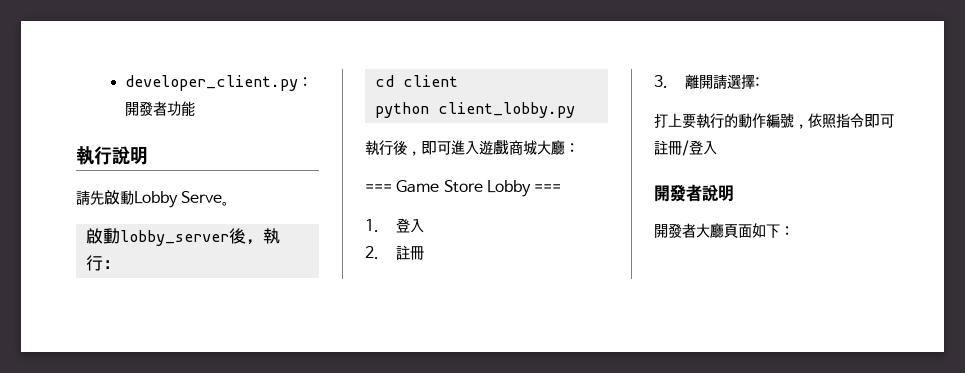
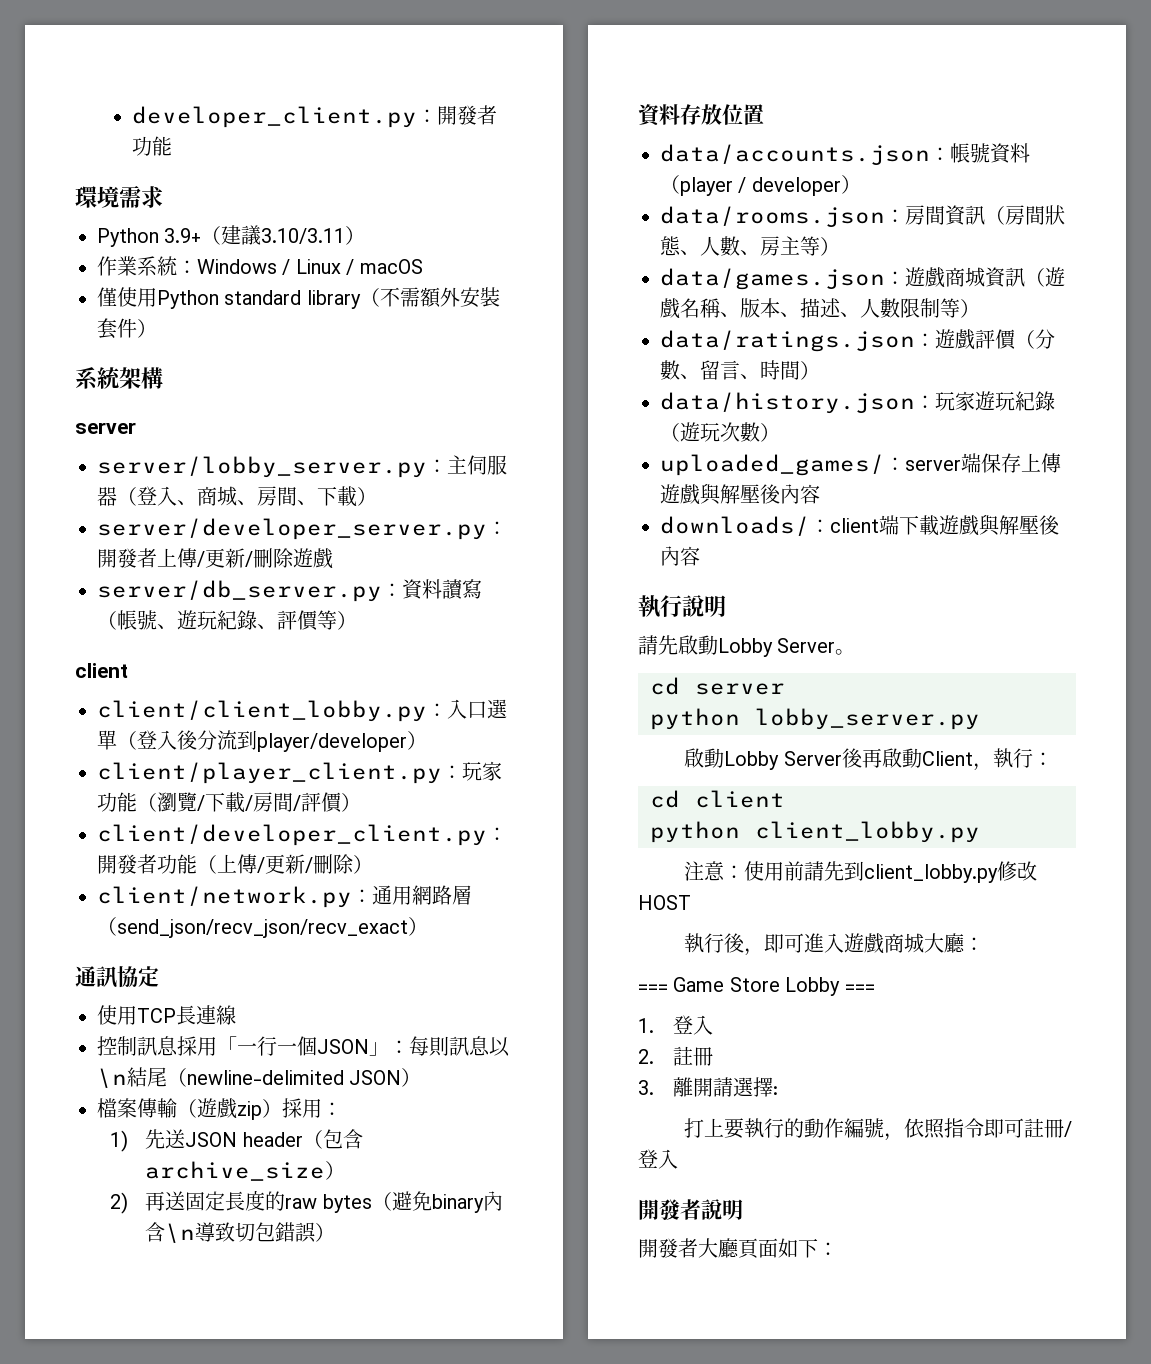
+ 環境需求
+ Python 3.9+（建議3.10/3.11）
+ 作業系統：Windows / Linux / macOS
+ 僅使用Python standard library（不需額外安裝套件）
+ 系統架構
+ server
+ server/lobby_server.py：主伺服器（登入、商城、房間、下載）
+ server/developer_server.py：開發者上傳/更新/刪除遊戲
+ server/db_server.py：資料讀寫（帳號、遊玩紀錄、評價等）
+ client
+ client/client_lobby.py：入口選單（登入後分流到player/developer）
+ client/player_client.py：玩家功能（瀏覽/下載/房間/評價）
+ client/developer_client.py：開發者功能（上傳/更新/刪除）
+ client/network.py：通用網路層（send_json/recv_json/recv_exact）
+ 通訊協定
+ 使用TCP長連線
+ 控制訊息採用「一行一個JSON」：每則訊息以\n結尾（newline-delimited JSON）
+ 檔案傳輸（遊戲zip）採用：
+ 1)先送JSON header（包含archive_size）
+ 2)再送固定長度的raw bytes（避免binary內含\n導致切包錯誤）
+ 資料存放位置
+ data/accounts.json：帳號資料（player / developer）
+ data/rooms.json：房間資訊（房間狀態、人數、房主等）
+ data/games.json：遊戲商城資訊（遊戲名稱、版本、描述、人數限制等）
+ data/ratings.json：遊戲評價（分數、留言、時間）
+ data/history.json：玩家遊玩紀錄（遊玩次數）
+ uploaded_games/：server端保存上傳遊戲與解壓後內容
+ downloads/：client端下載遊戲與解壓後內容
- 請先啟動Lobby Serve。
+ 請先啟動Lobby Server。
- 啟動lobby_server後，執行：
+ cd server
+ python lobby_server.py
+ 啟動Lobby Server後再啟動Client，執行：
+ 注意：使用前請先到client_lobby.py修改HOST

